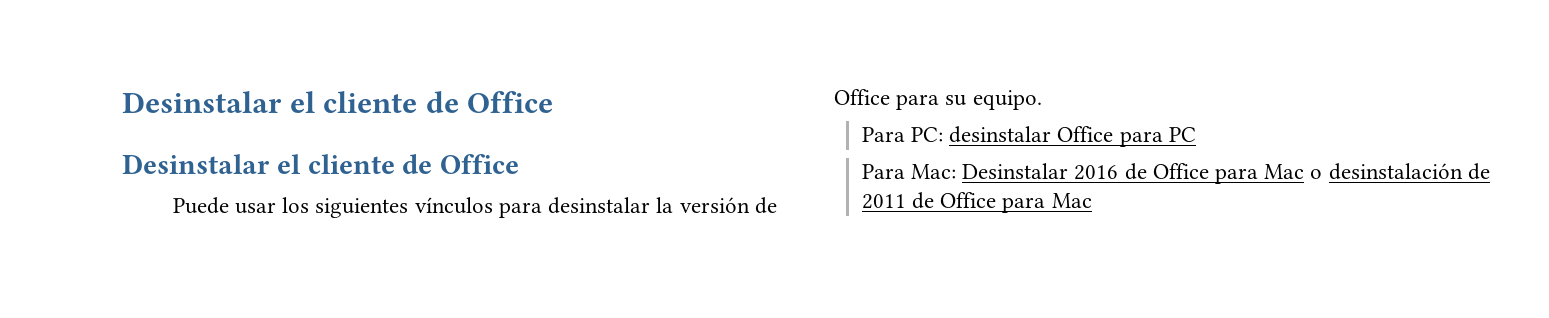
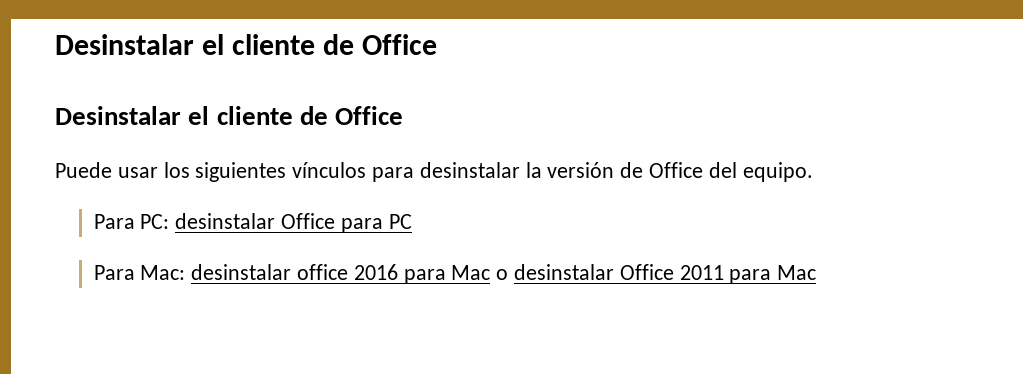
- Puede usar los siguientes vínculos para desinstalar la versión de Office para su equipo.
+ Puede usar los siguientes vínculos para desinstalar la versión de Office del equipo.
- Para Mac: Desinstalar 2016 de Office para Mac o desinstalación de 2011 de Office para Mac
+ Para Mac: desinstalar office 2016 para Mac o desinstalar Office 2011 para Mac

